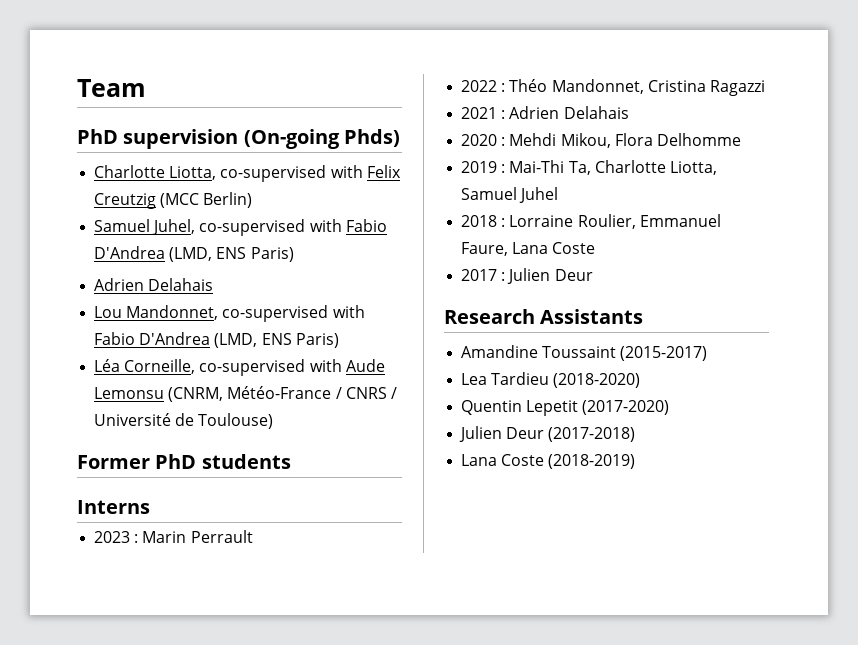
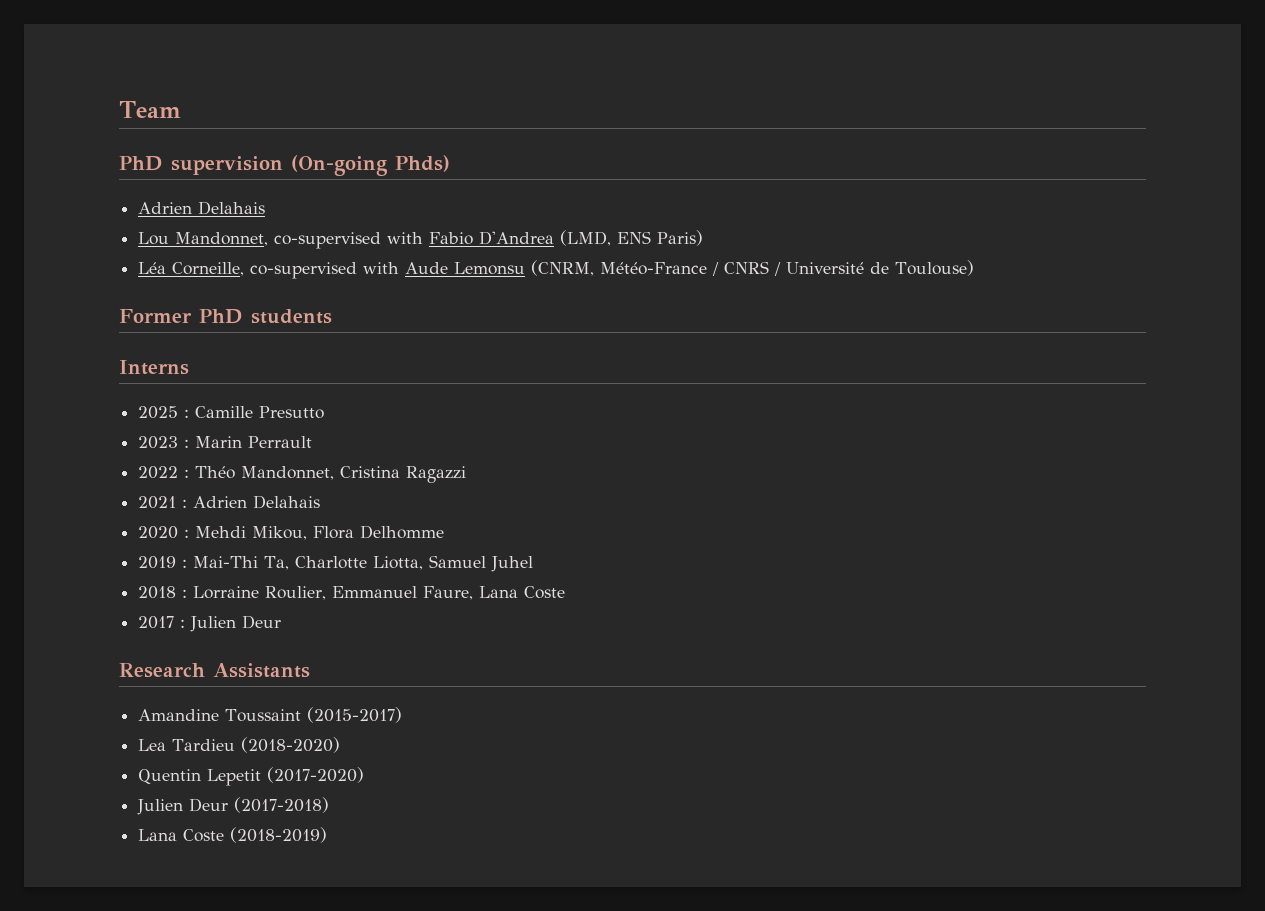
- Charlotte Liotta, co-supervised with Felix Creutzig (MCC Berlin)
- Samuel Juhel, co-supervised with Fabio D'Andrea (LMD, ENS Paris)
+ 2025 : Camille Presutto

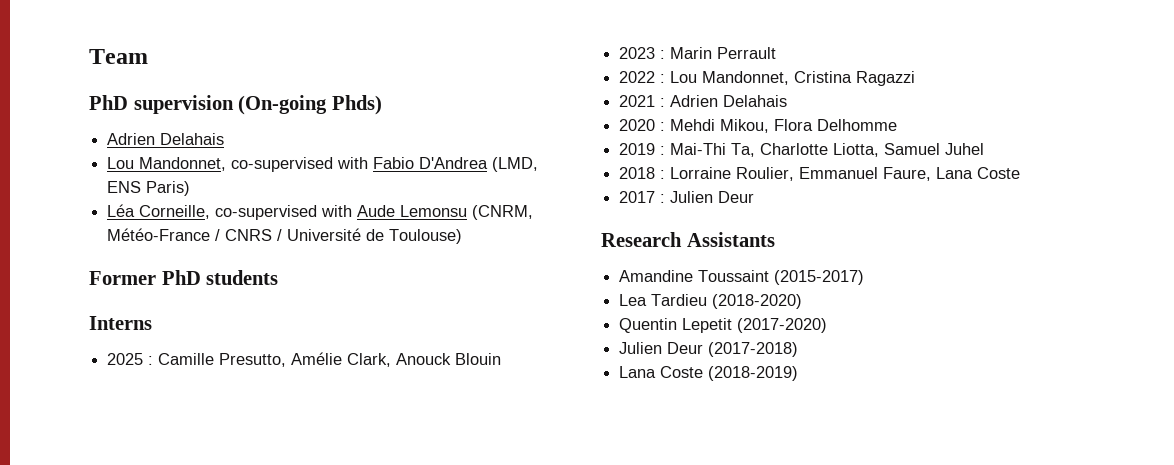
- 2025 : Camille Presutto
+ 2025 : Camille Presutto, Amélie Clark, Anouck Blouin
- 2022 : Théo Mandonnet, Cristina Ragazzi
+ 2022 : Lou Mandonnet, Cristina Ragazzi

